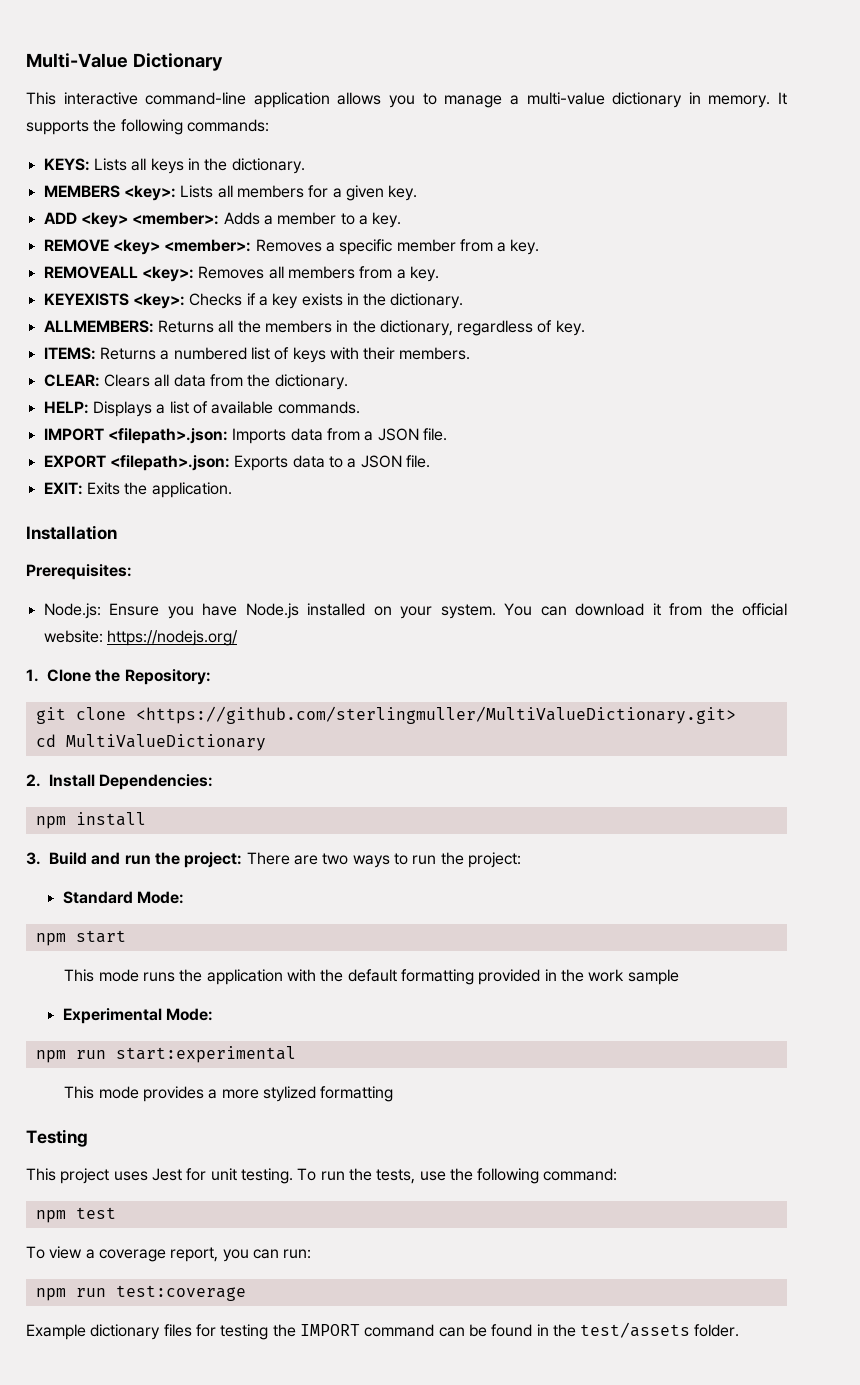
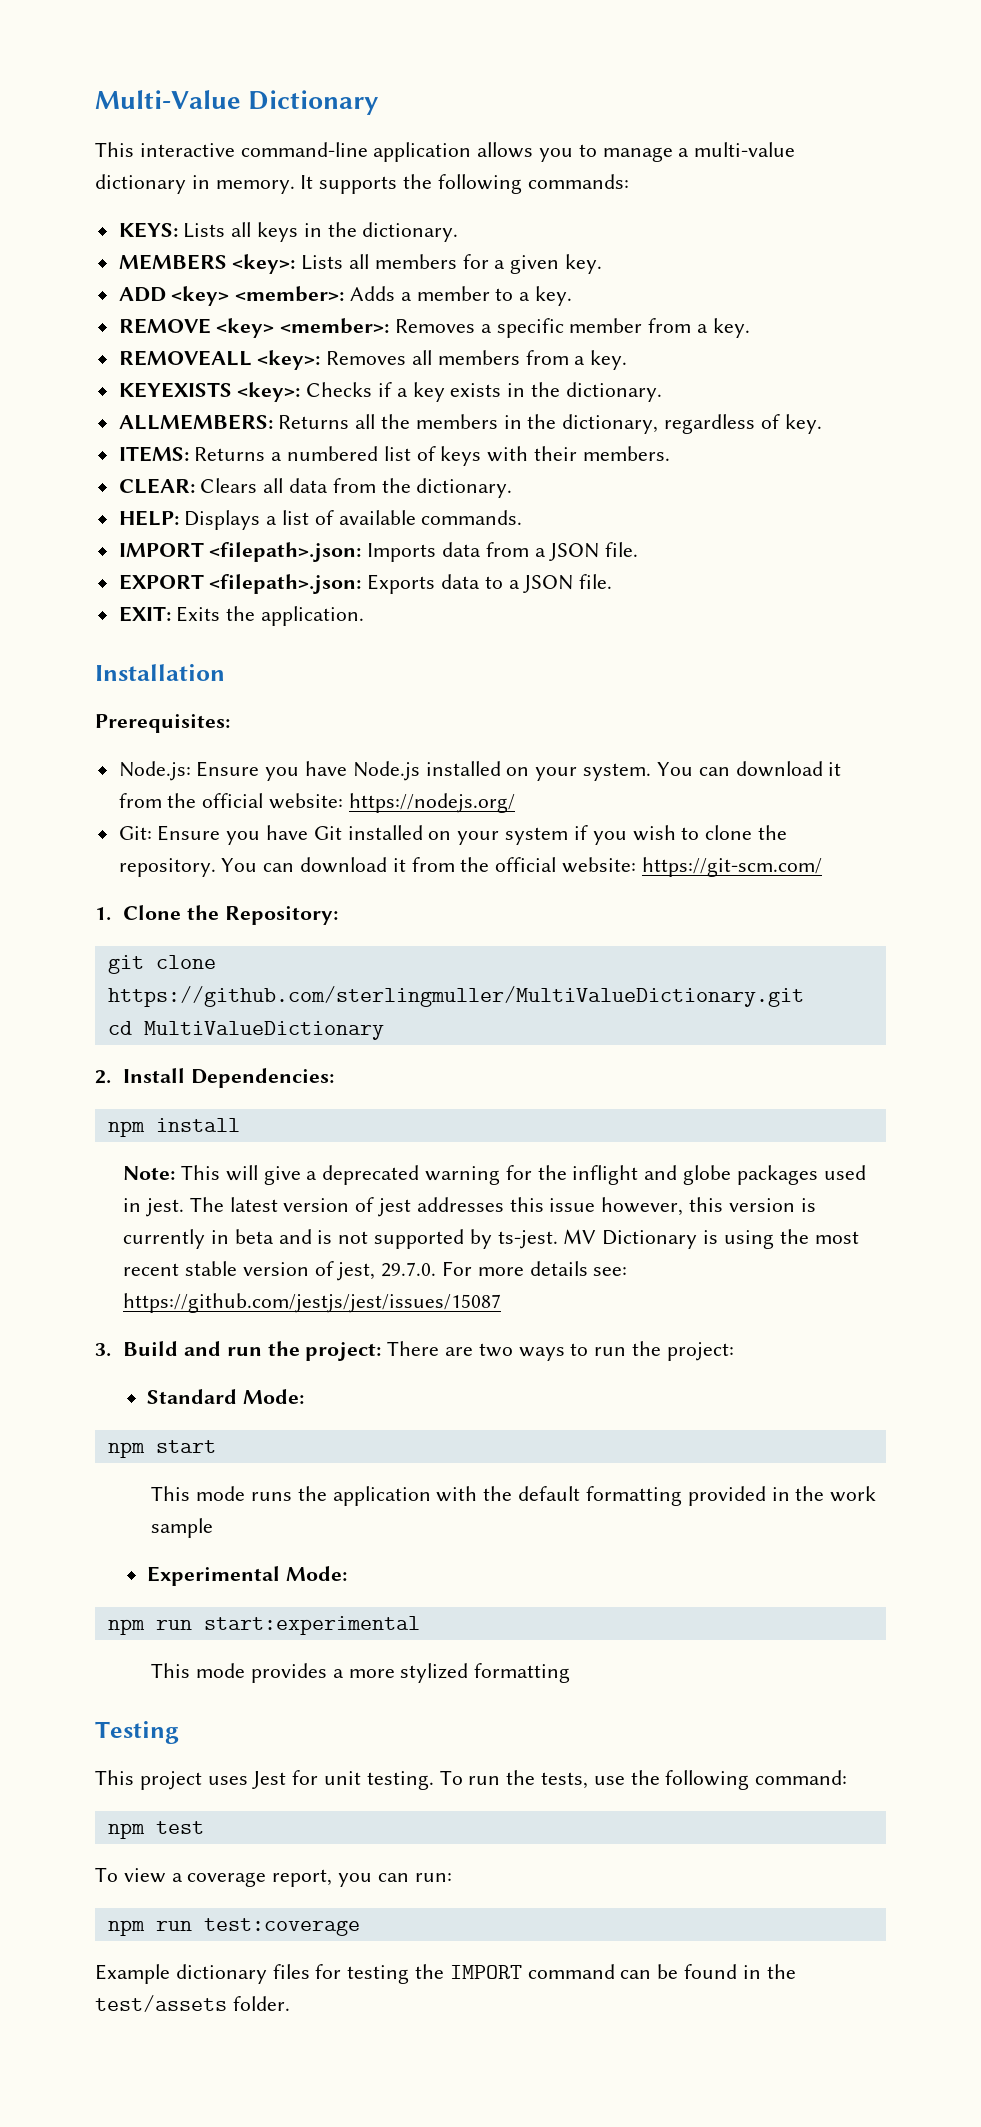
+ Git: Ensure you have Git installed on your system if you wish to clone the repository. You can download it from the official website: https://git-scm.com/
- git clone <https://github.com/sterlingmuller/MultiValueDictionary.git>
+ git clone https://github.com/sterlingmuller/MultiValueDictionary.git
+ Note: This will give a deprecated warning for the inflight and globe packages used in jest. The latest version of jest addresses this issue however, this version is currently in beta and is not supported by ts-jest. MV Dictionary is using the most recent stable version of jest, 29.7.0. For more details see: https://github.com/jestjs/jest/issues/15087

